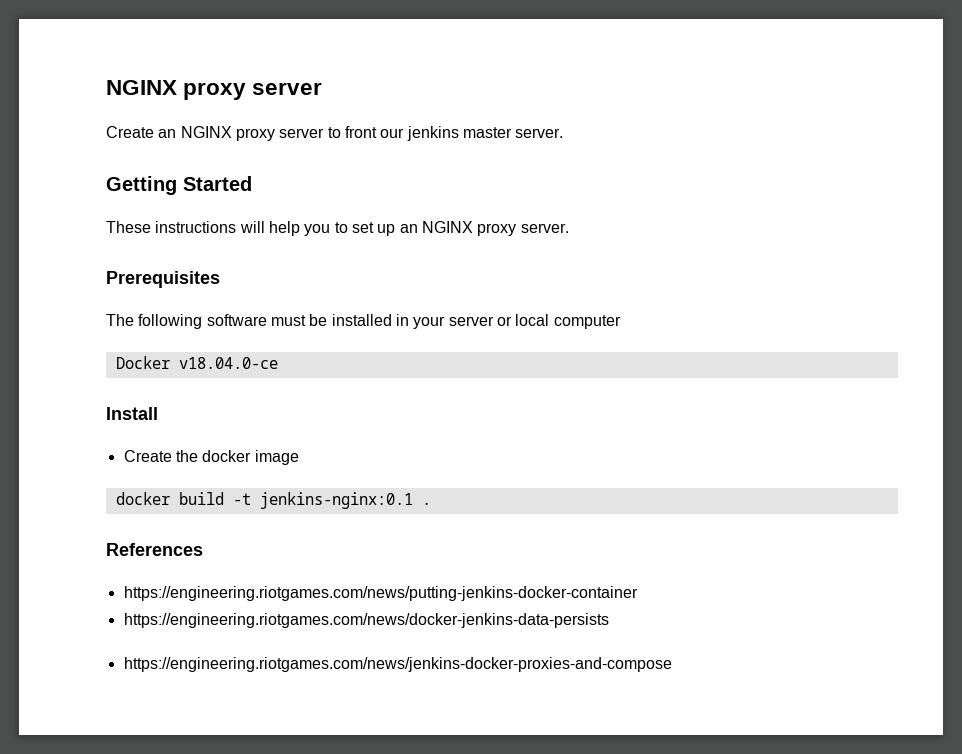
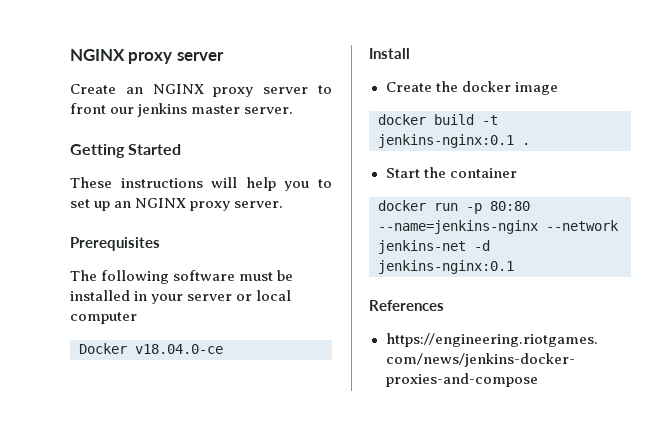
+ Start the container
+ docker run -p 80:80 --name=jenkins-nginx --network jenkins-net -d jenkins-nginx:0.1
- https://engineering.riotgames.com/news/putting-jenkins-docker-container
- https://engineering.riotgames.com/news/docker-jenkins-data-persists

